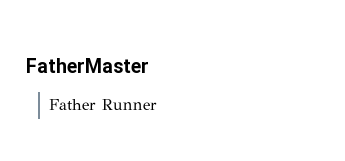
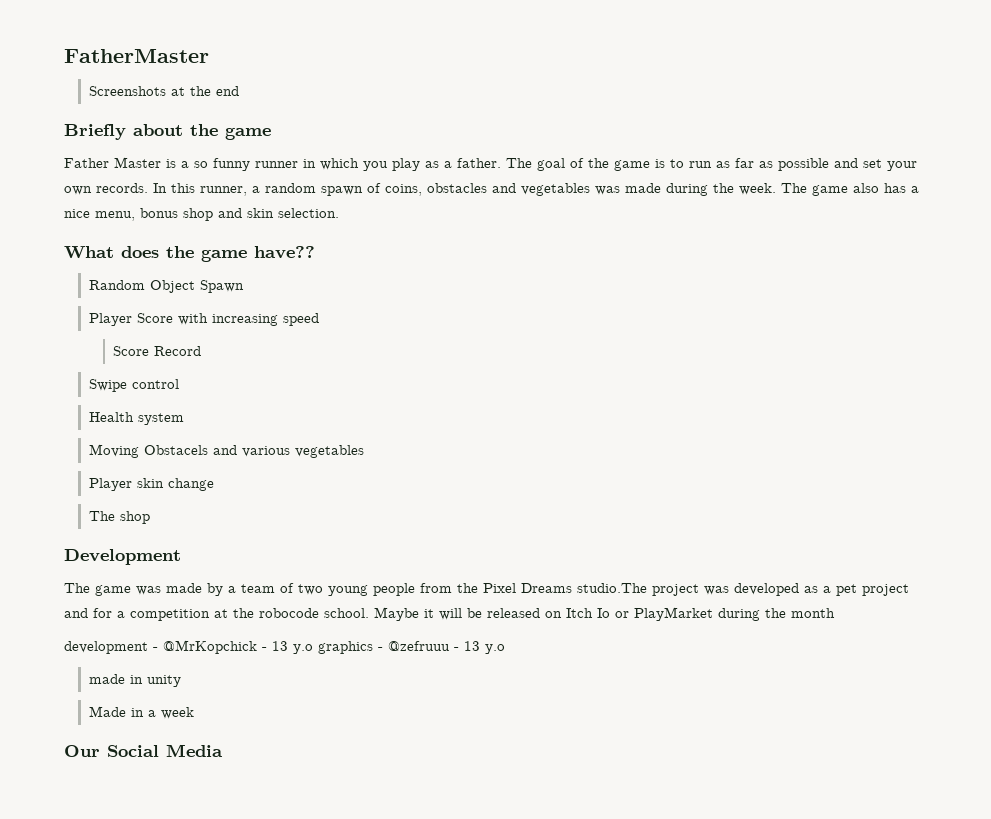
- Father Runner
+ Screenshots at the end
+ Briefly about the game
+ Father Master is a so funny runner in which you play as a father. The goal of the game is to run as far as possible and set your own records. In this runner, a random spawn of coins, obstacles and vegetables was made during the week. The game also has a nice menu, bonus shop and skin selection.
+ What does the game have??
+ Random Object Spawn
+ Player Score with increasing speed
+ Score Record
+ Swipe control
+ Health system
+ Moving Obstacels and various vegetables
+ Player skin change
+ The shop
+ Development
+ The game was made by a team of two young people from the Pixel Dreams studio.The project was developed as a pet project and for a competition at the robocode school. Maybe it will be released on Itch Io or PlayMarket during the month
+ development - @MrKopchick - 13 y.o graphics - @zefruuu - 13 y.o
+ made in unity
+ Made in a week
+ Our Social Media

